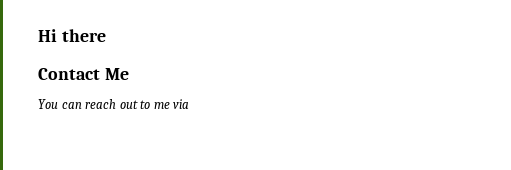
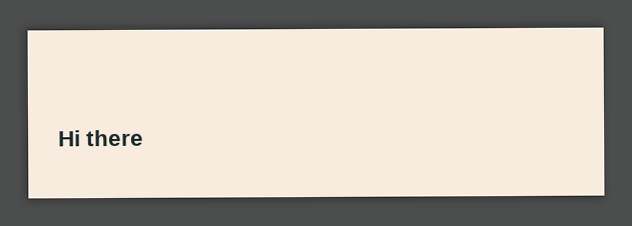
- Contact Me
- You can reach out to me via

